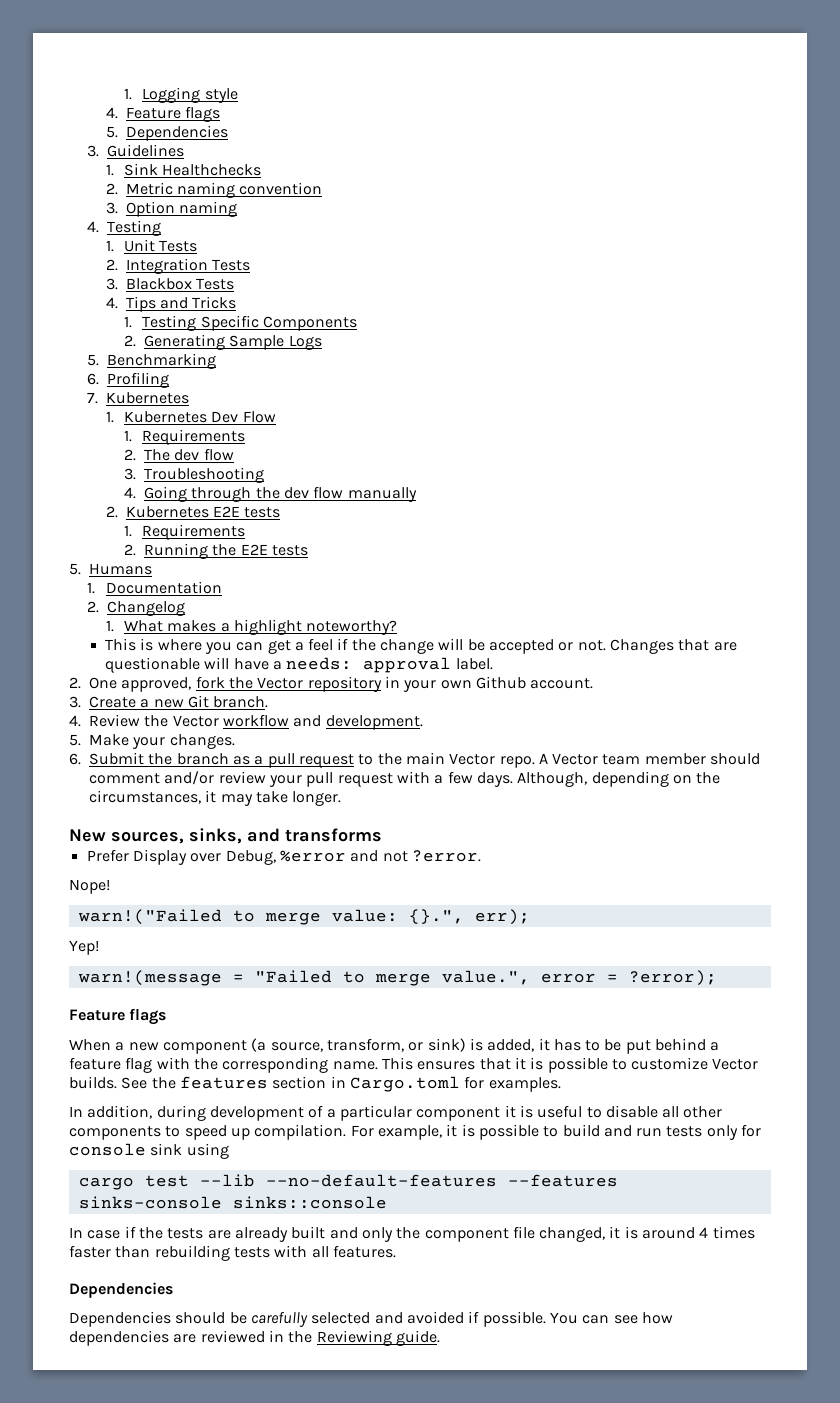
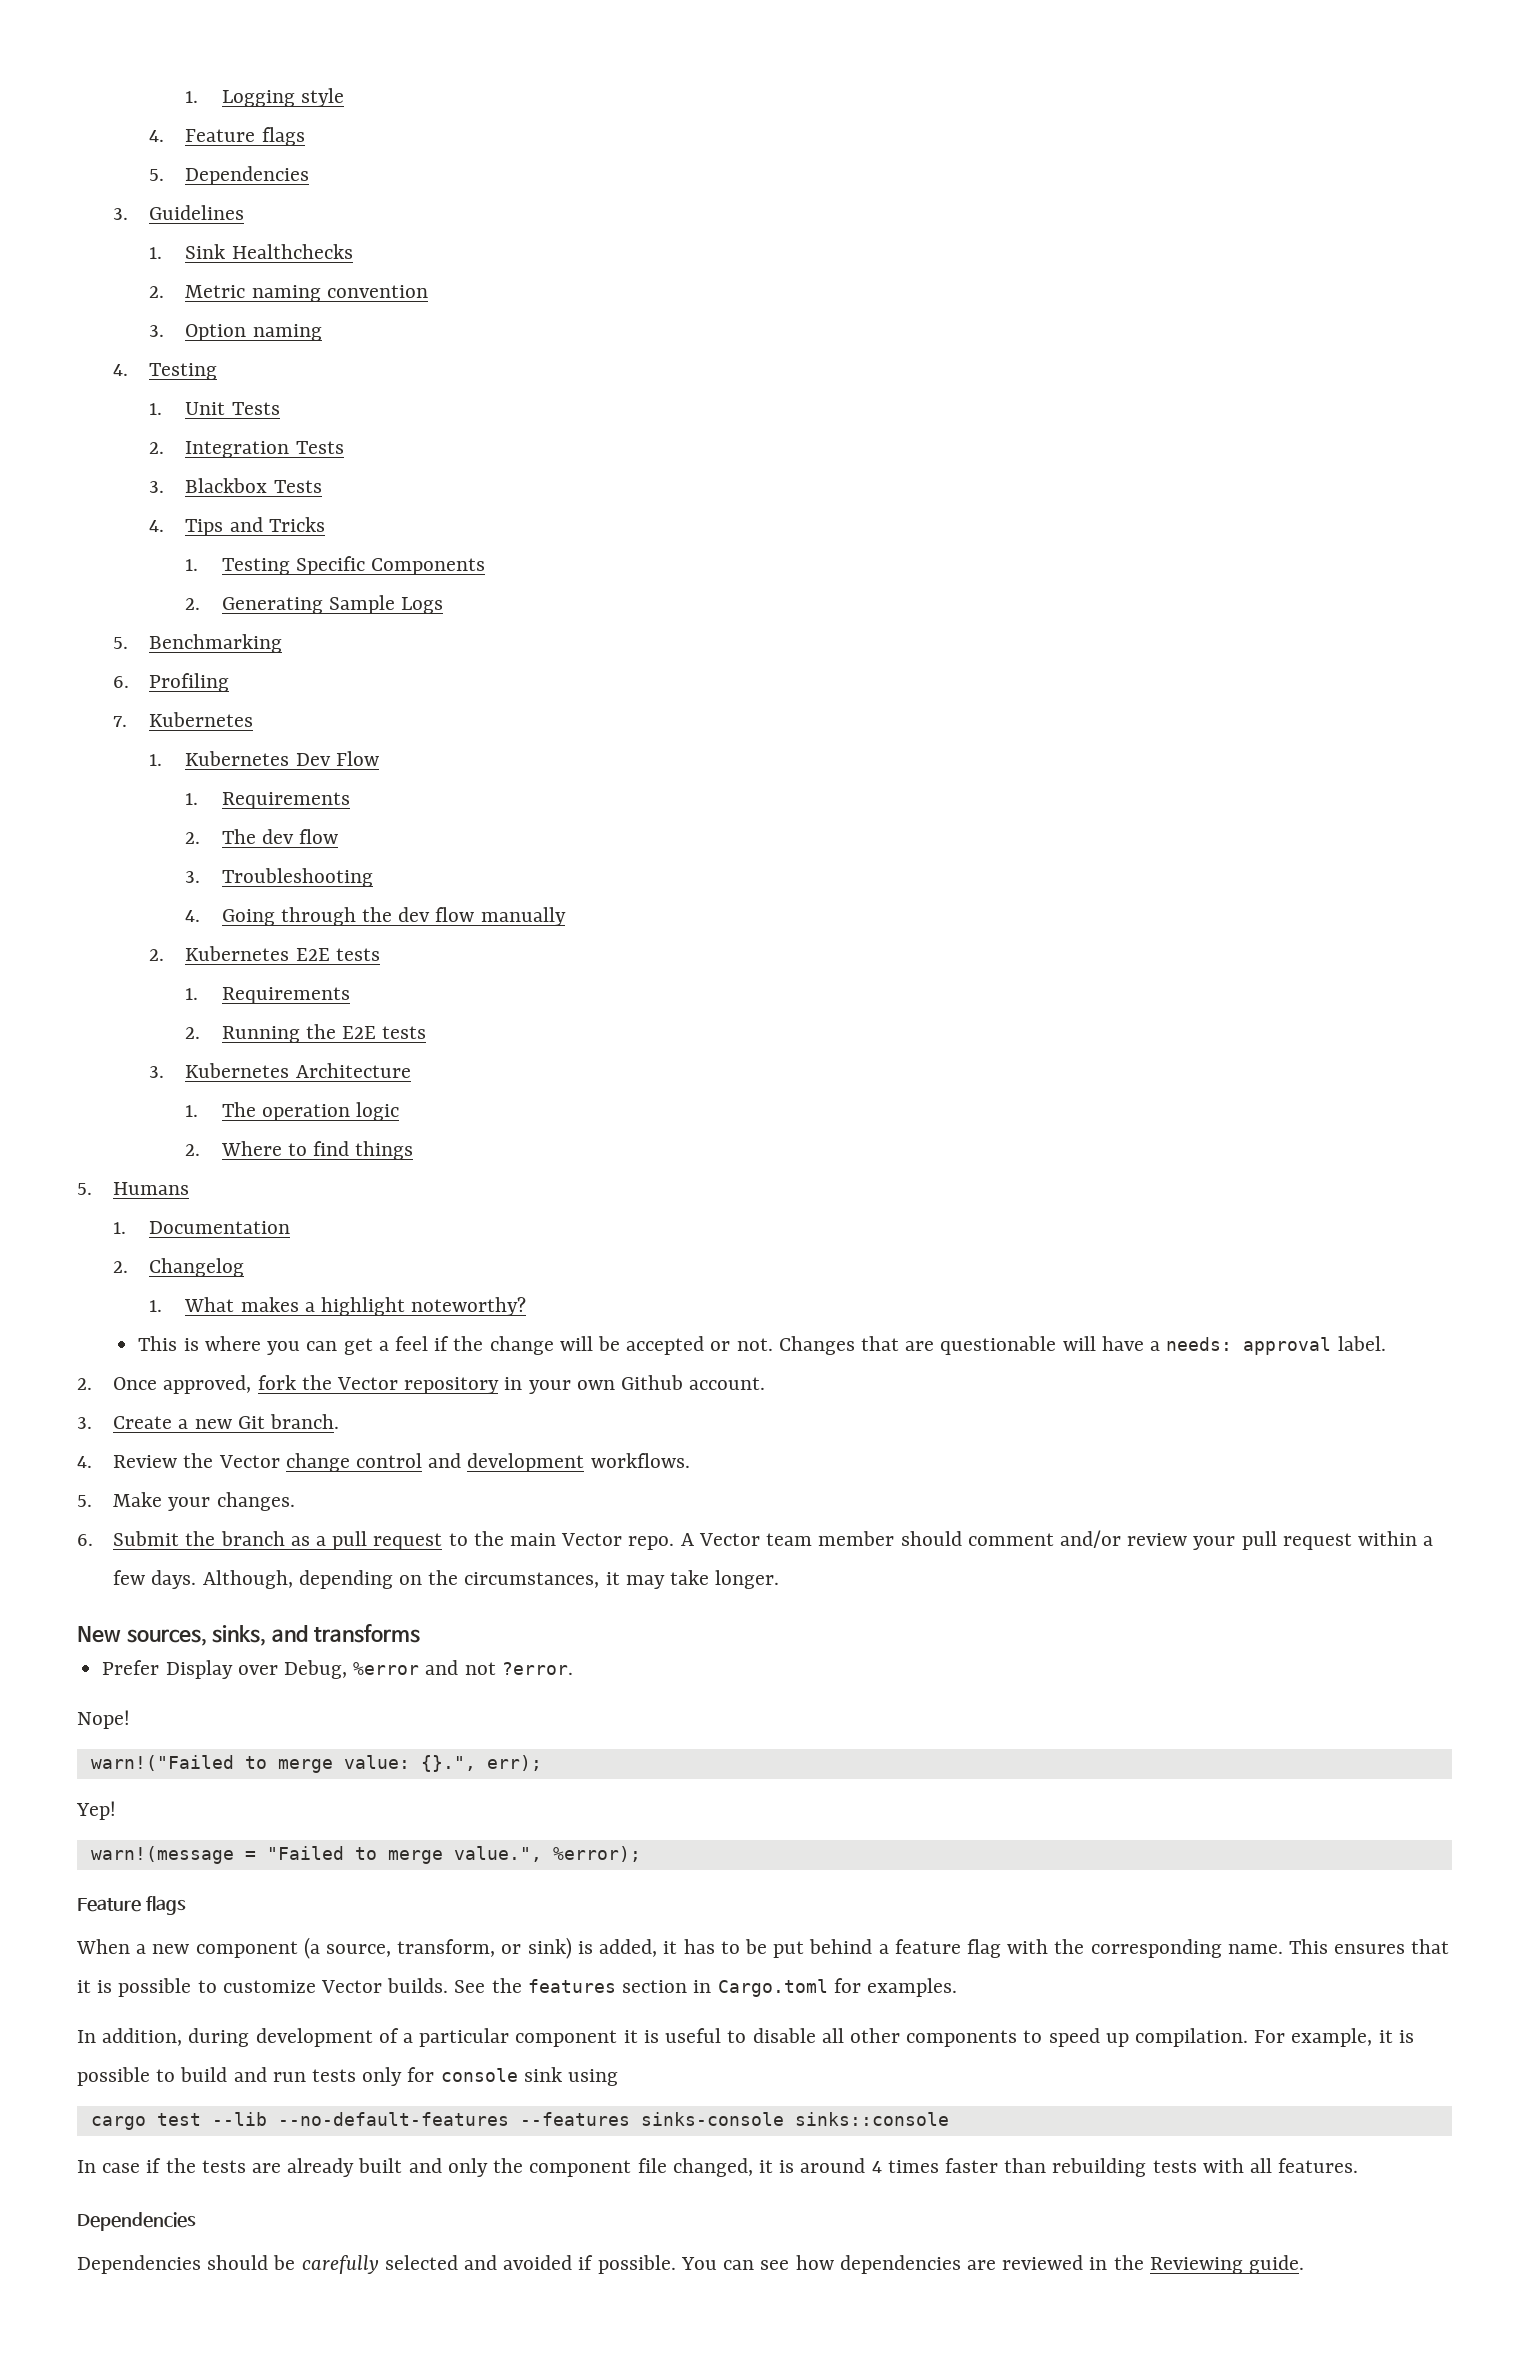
+ 3. Kubernetes Architecture
+ 1. The operation logic
+ 2. Where to find things
- 2. One approved, fork the Vector repository in your own Github account.
+ 2. Once approved, fork the Vector repository in your own Github account.
- 4. Review the Vector workflow and development.
+ 4. Review the Vector change control and development workflows.
- A Vector team member should comment and/or review your pull request with a few days.
+ A Vector team member should comment and/or review your pull request within a few days.
- warn!(message = "Failed to merge value.", error = ?error);
+ warn!(message = "Failed to merge value.", %error);

